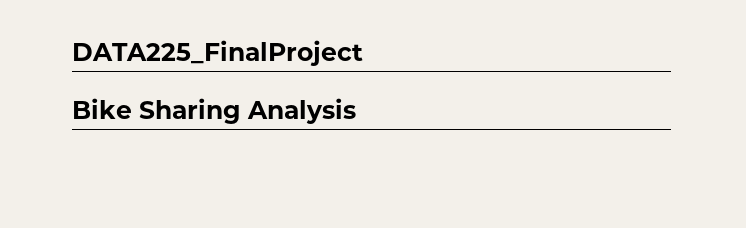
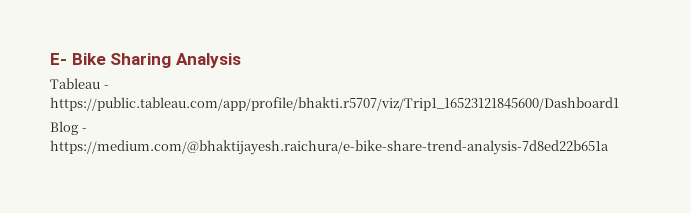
- DATA225_FinalProject
- Bike Sharing Analysis
+ E- Bike Sharing Analysis
+ Tableau - https://public.tableau.com/app/profile/bhakti.r5707/viz/Trip1_16523121845600/Dashboard1
+ Blog - https://medium.com/@bhaktijayesh.raichura/e-bike-share-trend-analysis-7d8ed22b651a

